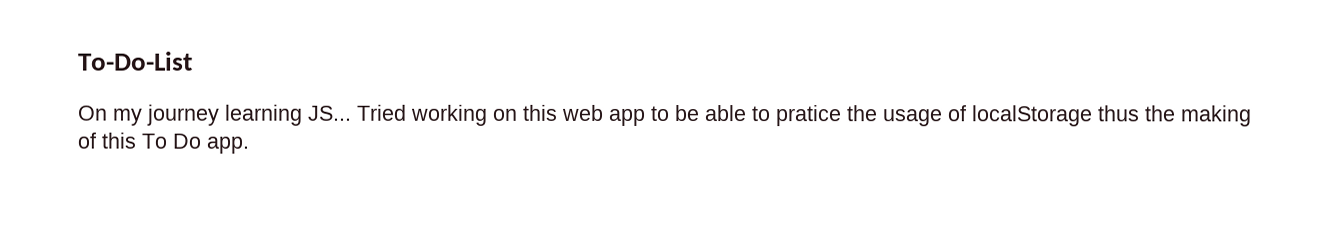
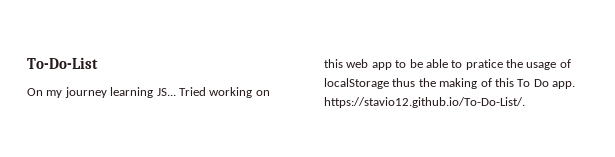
- Tried working on this web app to be able to pratice the usage of localStorage thus the making of this To Do app.
+ Tried working on this web app to be able to pratice the usage of localStorage thus the making of this To Do app. https://stavio12.github.io/To-Do-List/.

